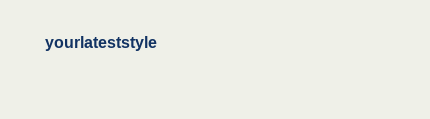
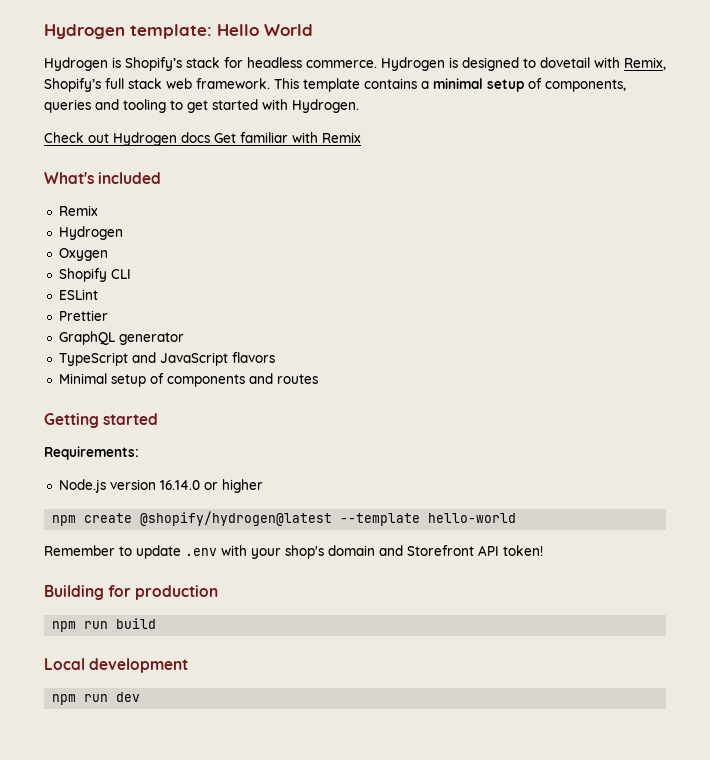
- yourlateststyle
+ Hydrogen template: Hello World
+ Hydrogen is Shopify’s stack for headless commerce. Hydrogen is designed to dovetail with Remix, Shopify’s full stack web framework. This template contains a minimal setup of components, queries and tooling to get started with Hydrogen.
+ Check out Hydrogen docs Get familiar with Remix
+ What's included
+ Remix
+ Hydrogen
+ Oxygen
+ Shopify CLI
+ ESLint
+ Prettier
+ GraphQL generator
+ TypeScript and JavaScript flavors
+ Minimal setup of components and routes
+ Getting started
+ Requirements:
+ Node.js version 16.14.0 or higher
+ npm create @shopify/hydrogen@latest --template hello-world
+ Remember to update .env with your shop's domain and Storefront API token!
+ Building for production
+ npm run build
+ Local development
+ npm run dev

